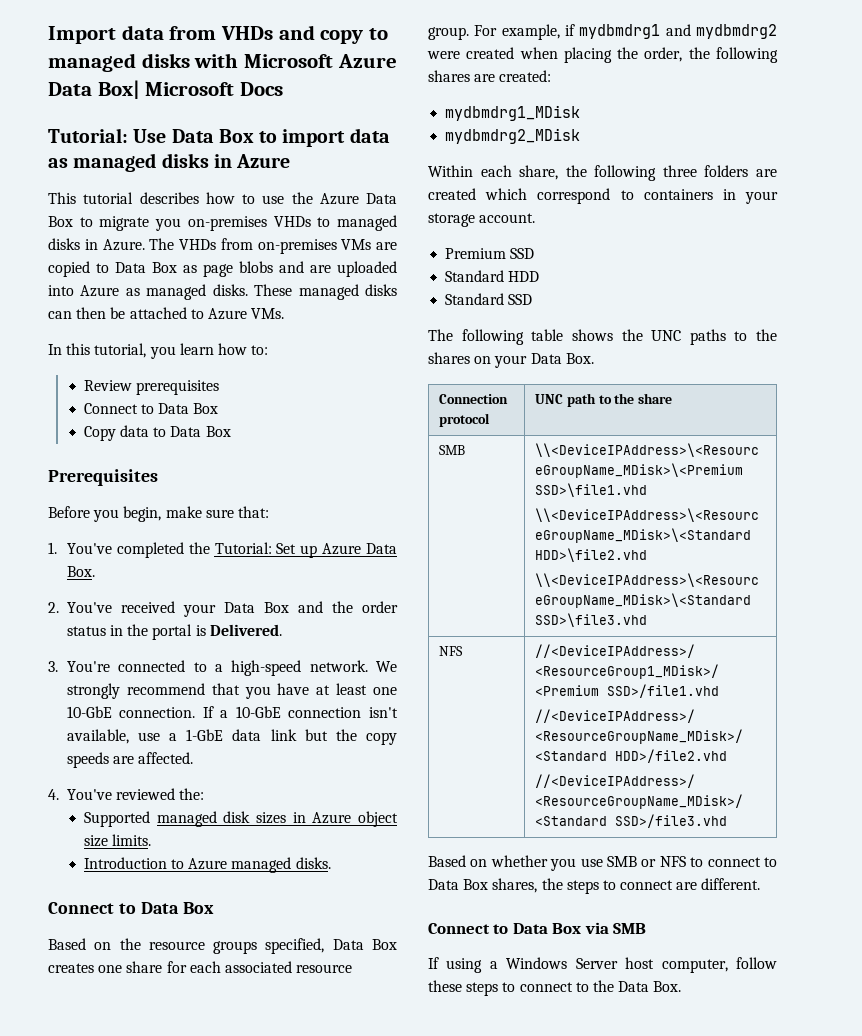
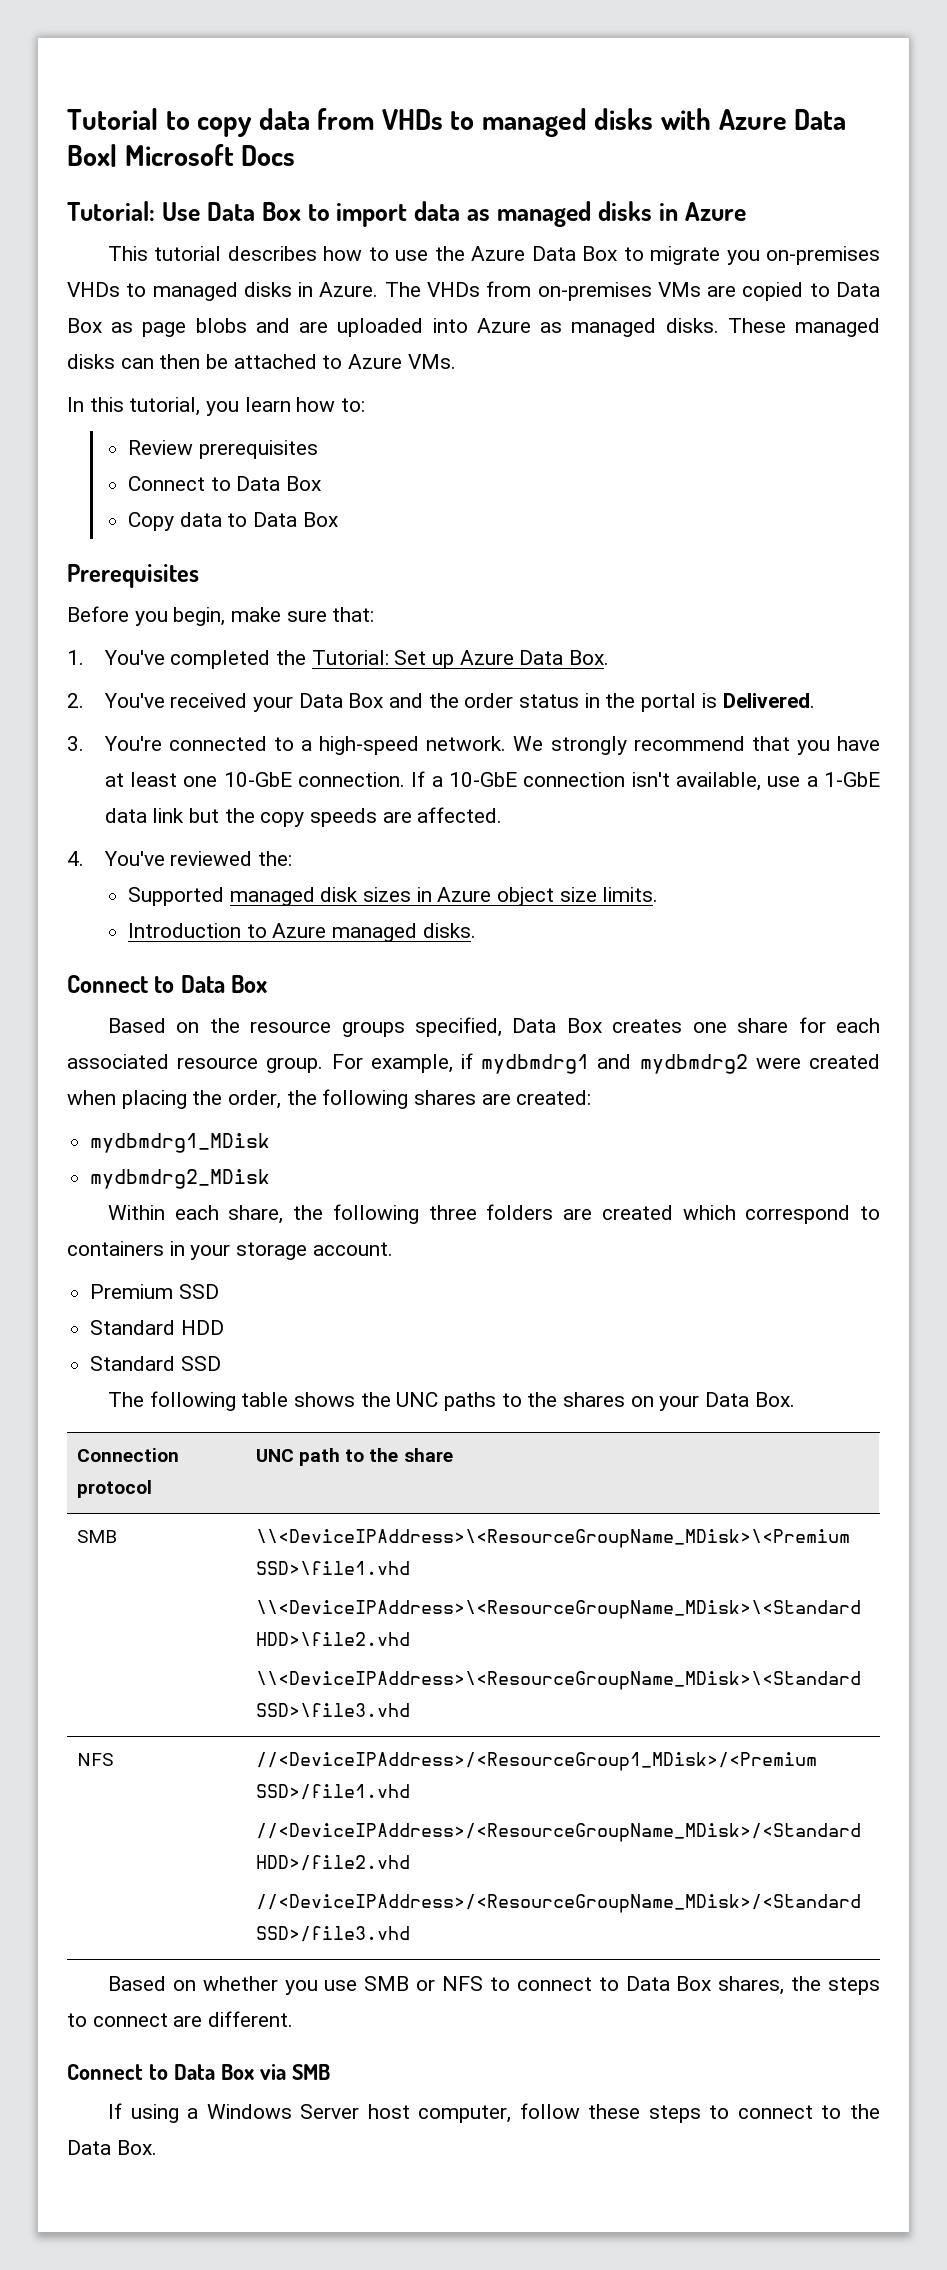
- Import data from VHDs and copy to managed disks with Microsoft Azure Data Box| Microsoft Docs
+ Tutorial to copy data from VHDs to managed disks with Azure Data Box| Microsoft Docs

